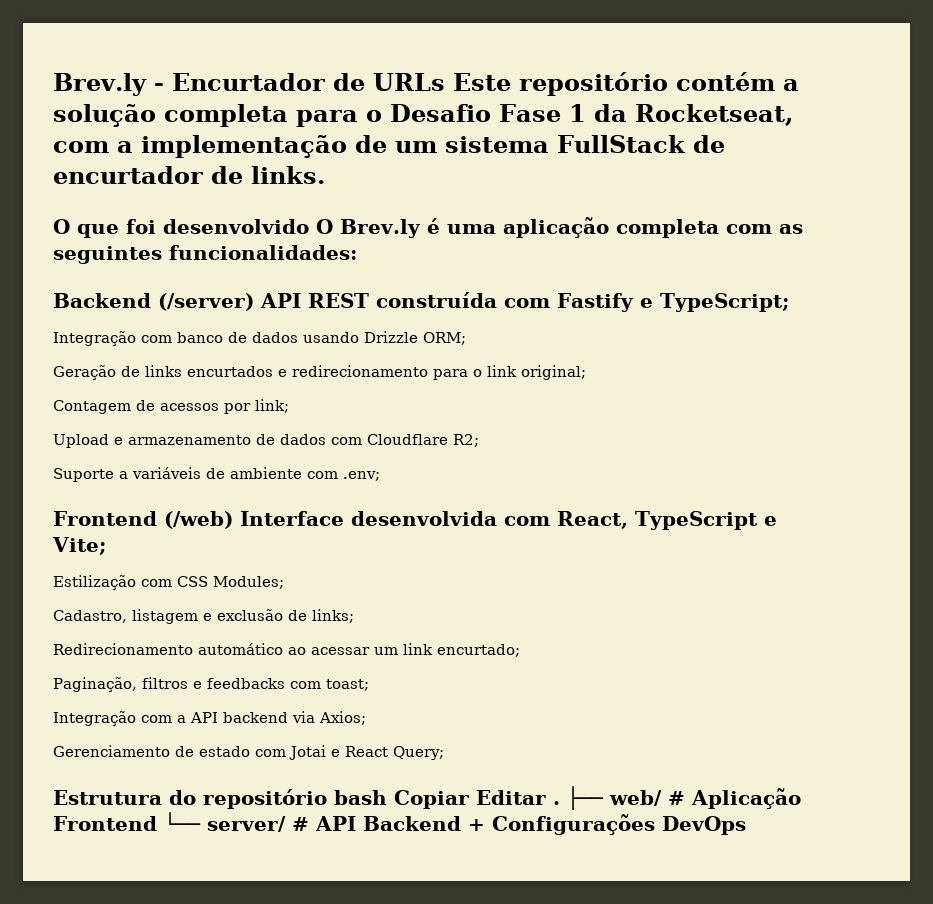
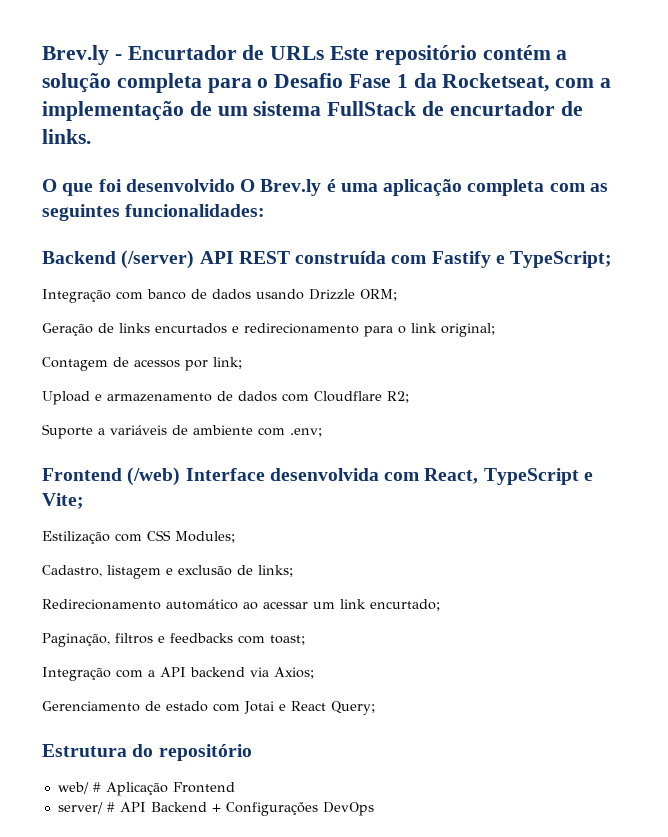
- Estrutura do repositório bash Copiar Editar . ├── web/ # Aplicação Frontend └── server/ # API Backend + Configurações DevOps
+ Estrutura do repositório
+ web/ # Aplicação Frontend
+ server/ # API Backend + Configurações DevOps

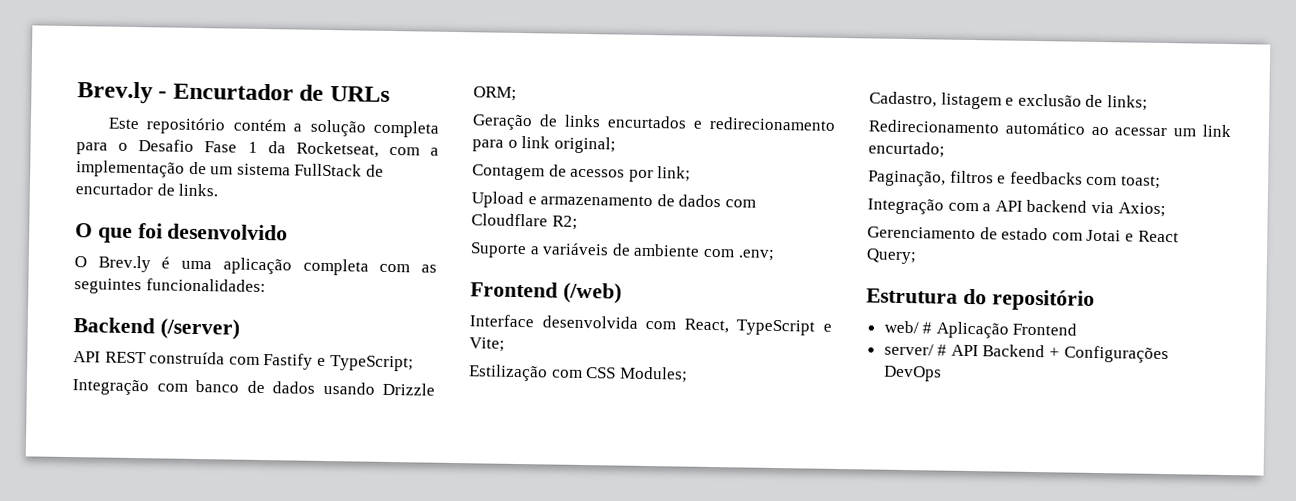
- Brev.ly - Encurtador de URLs Este repositório contém a solução completa para o Desafio Fase 1 da Rocketseat, com a implementação de um sistema FullStack de encurtador de links.
+ Brev.ly - Encurtador de URLs
+ Este repositório contém a solução completa para o Desafio Fase 1 da Rocketseat, com a implementação de um sistema FullStack de encurtador de links.
- O que foi desenvolvido O Brev.ly é uma aplicação completa com as seguintes funcionalidades:
+ O que foi desenvolvido
+ O Brev.ly é uma aplicação completa com as seguintes funcionalidades:
- Backend (/server) API REST construída com Fastify e TypeScript;
+ Backend (/server)
+ API REST construída com Fastify e TypeScript;
- Frontend (/web) Interface desenvolvida com React, TypeScript e Vite;
+ Frontend (/web)
+ Interface desenvolvida com React, TypeScript e Vite;

